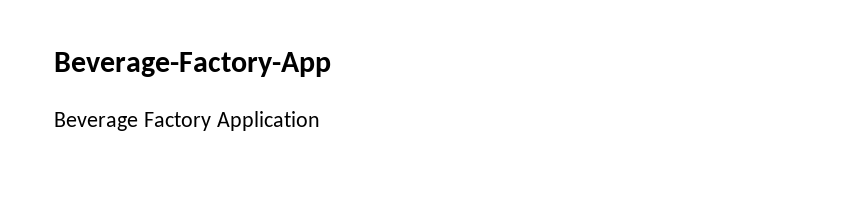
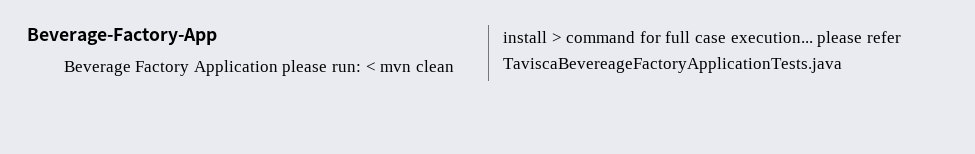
- Beverage Factory Application
+ Beverage Factory Application please run: < mvn clean install > command for full case execution... please refer TaviscaBevereageFactoryApplicationTests.java

